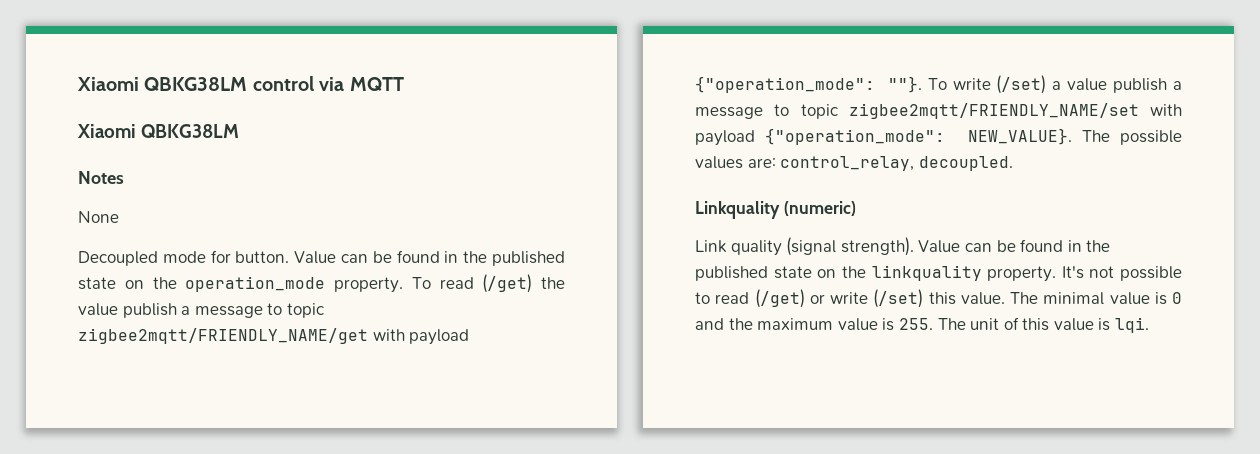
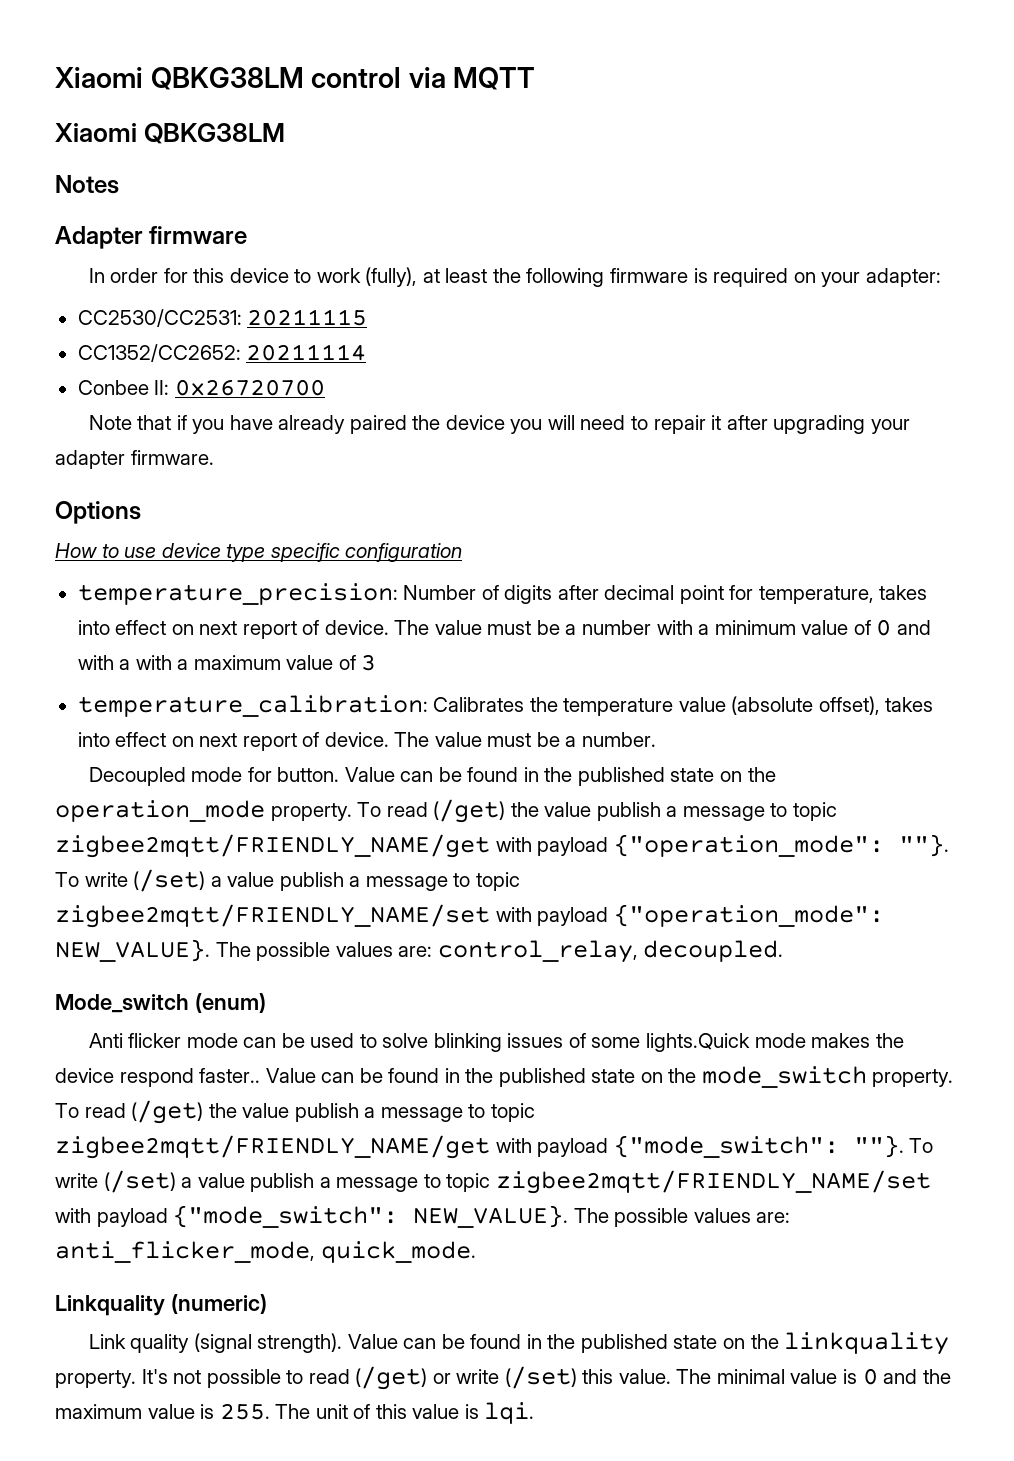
- None
+ Adapter firmware
+ In order for this device to work (fully), at least the following firmware is required on your adapter:
+ CC2530/CC2531: 20211115
+ CC1352/CC2652: 20211114
+ Conbee II: 0x26720700
+ Note that if you have already paired the device you will need to repair it after upgrading your adapter firmware.
+ Options
+ How to use device type specific configuration
+ temperature_precision: Number of digits after decimal point for temperature, takes into effect on next report of device. The value must be a number with a minimum value of 0 and with a with a maximum value of 3
+ temperature_calibration: Calibrates the temperature value (absolute offset), takes into effect on next report of device. The value must be a number.
+ Mode_switch (enum)
+ Anti flicker mode can be used to solve blinking issues of some lights.Quick mode makes the device respond faster.. Value can be found in the published state on the mode_switch property. To read (/get) the value publish a message to topic zigbee2mqtt/FRIENDLY_NAME/get with payload {"mode_switch": ""}. To write (/set) a value publish a message to topic zigbee2mqtt/FRIENDLY_NAME/set with payload {"mode_switch": NEW_VALUE}. The possible values are: anti_flicker_mode, quick_mode.

